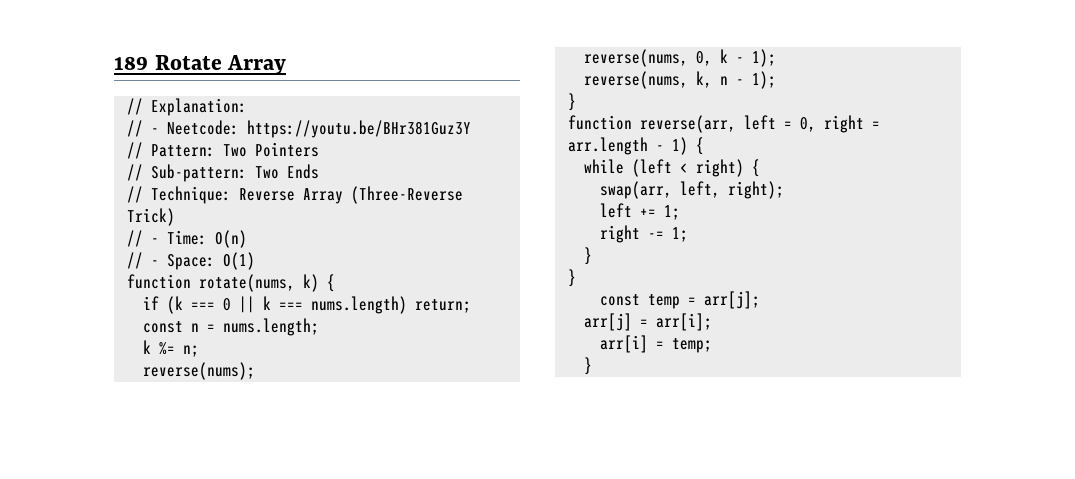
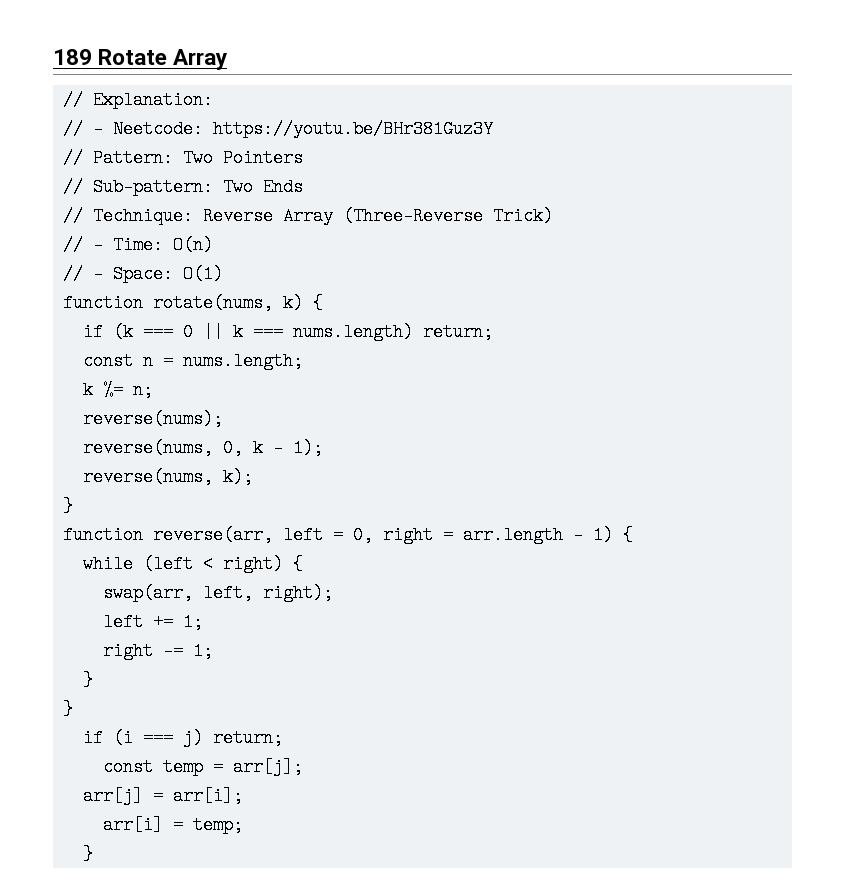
- reverse(nums, k, n - 1);
+ reverse(nums, k);
+ if (i === j) return;

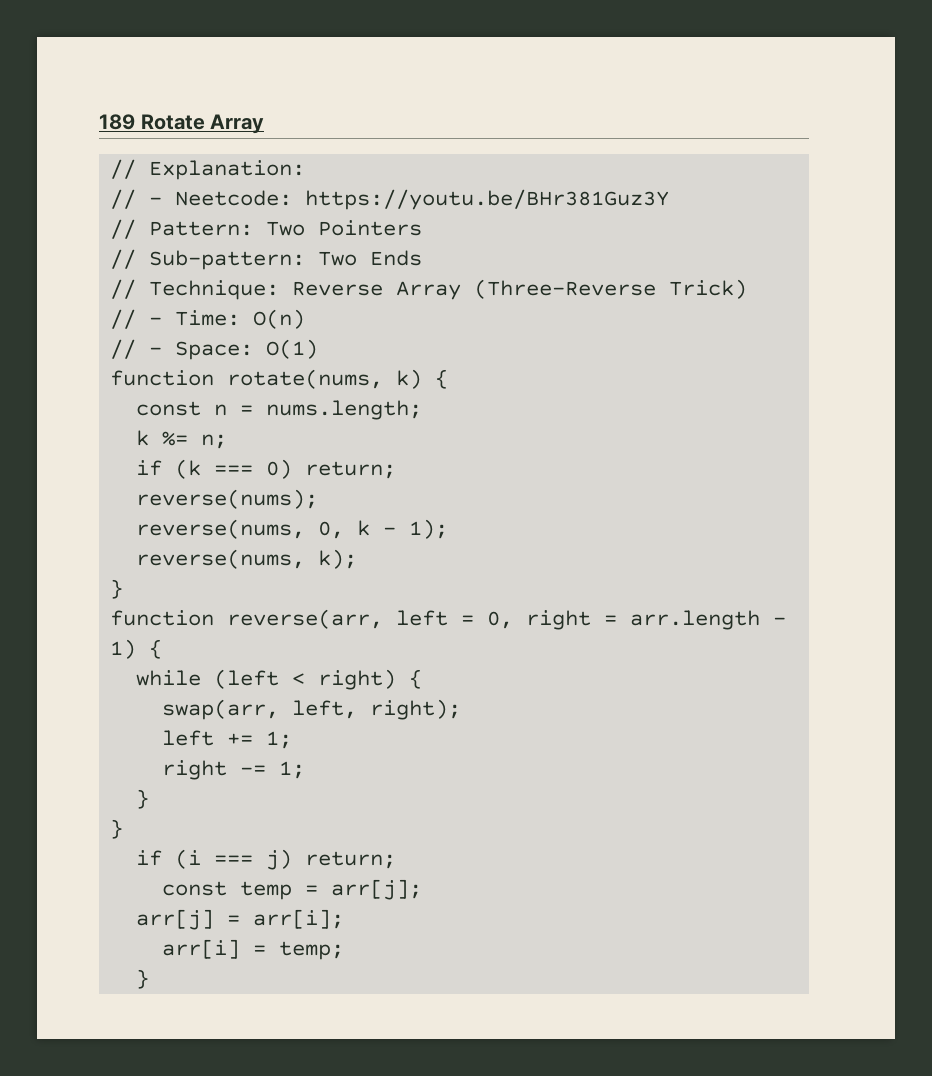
- if (k === 0 || k === nums.length) return;
+ if (k === 0) return;

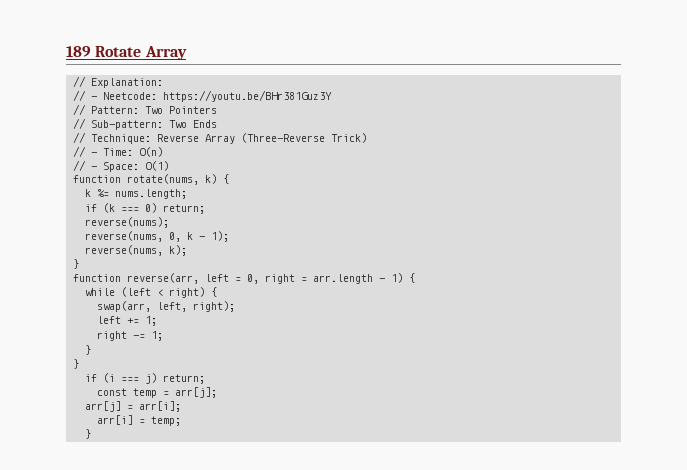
- const n = nums.length;
- k %= n;
+ k %= nums.length;

